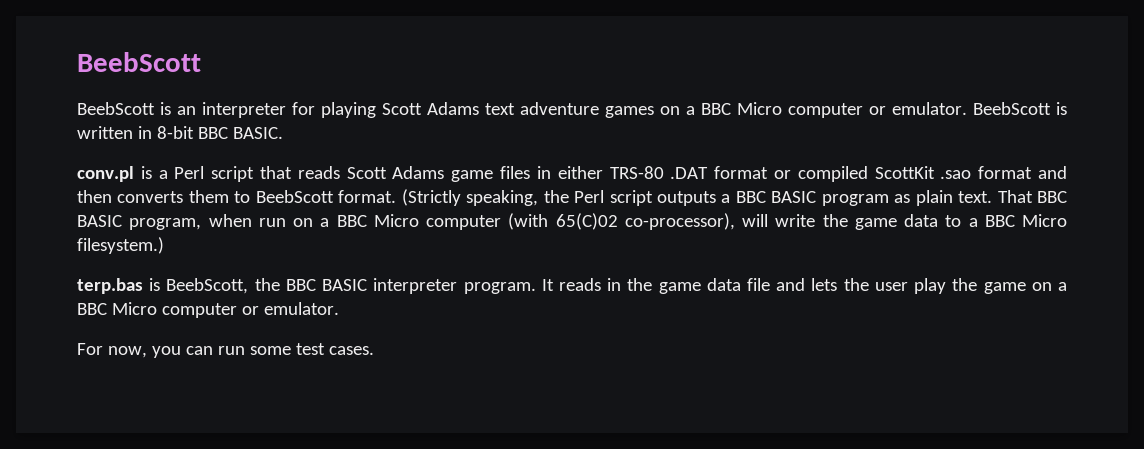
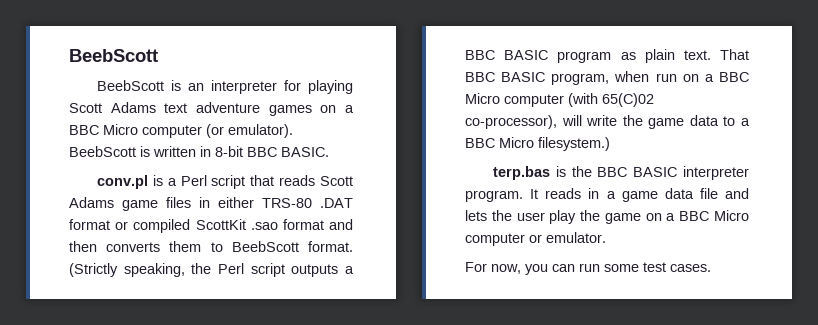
- BeebScott is an interpreter for playing Scott Adams text adventure games on a BBC Micro computer or emulator.
+ BeebScott is an interpreter for playing Scott Adams text adventure games on a BBC Micro computer (or emulator).
- terp.bas is BeebScott, the BBC BASIC interpreter program.
+ terp.bas is the BBC BASIC interpreter program.
- It reads in the game data file and lets the user play the game on a BBC Micro computer or emulator.
+ It reads in a game data file and lets the user play the game on a BBC Micro computer or emulator.

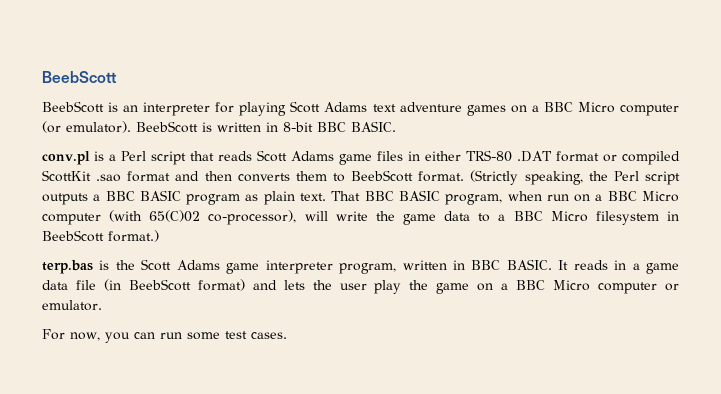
- That BBC BASIC program, when run on a BBC Micro computer (with 65(C)02 co-processor), will write the game data to a BBC Micro filesystem.)
+ That BBC BASIC program, when run on a BBC Micro computer (with 65(C)02 co-processor), will write the game data to a BBC Micro filesystem in BeebScott format.)
- terp.bas is the BBC BASIC interpreter program.
+ terp.bas is the Scott Adams game interpreter program, written in BBC BASIC.
- It reads in a game data file and lets the user play the game on a BBC Micro computer or emulator.
+ It reads in a game data file (in BeebScott format) and lets the user play the game on a BBC Micro computer or emulator.

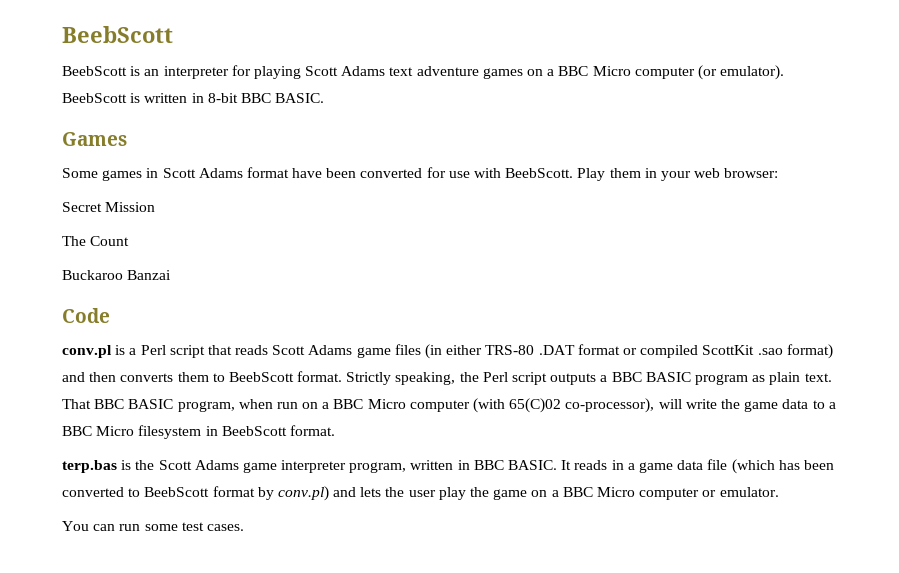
+ Games
+ Some games in Scott Adams format have been converted for use with BeebScott. Play them in your web browser:
+ Secret Mission
+ The Count
+ Buckaroo Banzai
+ Code
- conv.pl is a Perl script that reads Scott Adams game files in either TRS-80 .DAT format or compiled ScottKit .sao format and then converts them to BeebScott format.
+ conv.pl is a Perl script that reads Scott Adams game files (in either TRS-80 .DAT format or compiled ScottKit .sao format) and then converts them to BeebScott format.
- (Strictly speaking, the Perl script outputs a BBC BASIC program as plain text.
+ Strictly speaking, the Perl script outputs a BBC BASIC program as plain text.
- That BBC BASIC program, when run on a BBC Micro computer (with 65(C)02 co-processor), will write the game data to a BBC Micro filesystem in BeebScott format.)
+ That BBC BASIC program, when run on a BBC Micro computer (with 65(C)02 co-processor), will write the game data to a BBC Micro filesystem in BeebScott format.
- It reads in a game data file (in BeebScott format) and lets the user play the game on a BBC Micro computer or emulator.
+ It reads in a game data file (which has been converted to BeebScott format by conv.pl) and lets the user play the game on a BBC Micro computer or emulator.
- For now, you can run some test cases.
+ You can run some test cases.

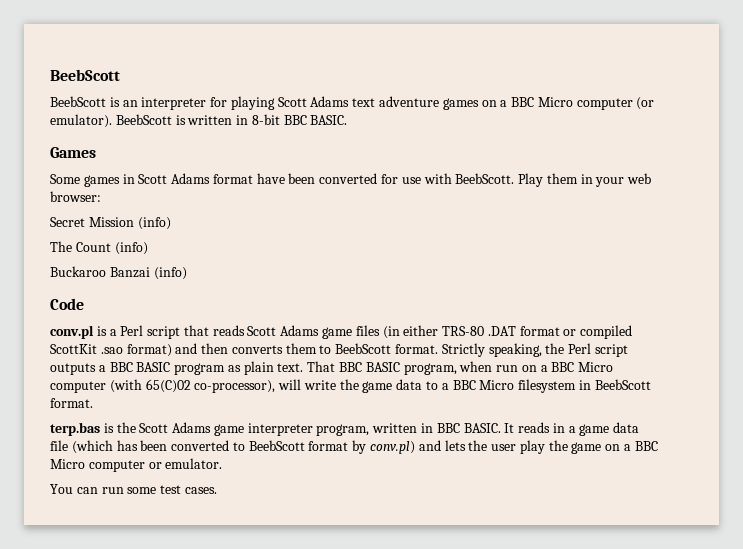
- Secret Mission
+ Secret Mission (info)
- The Count
+ The Count (info)
- Buckaroo Banzai
+ Buckaroo Banzai (info)

